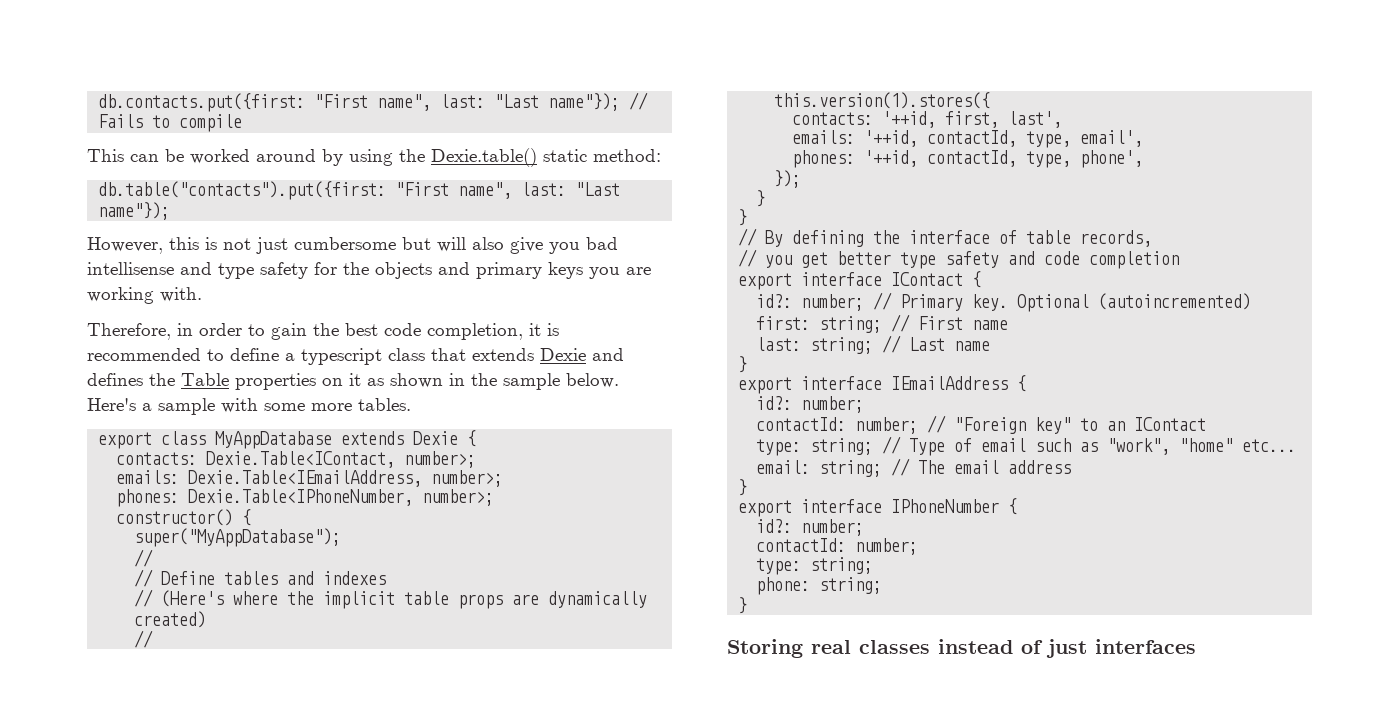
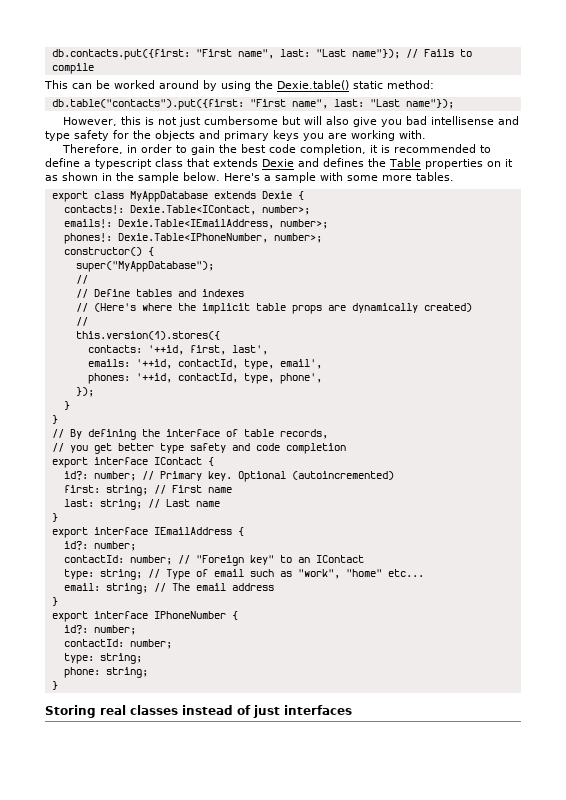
- contacts: Dexie.Table<IContact, number>;
+ contacts!: Dexie.Table<IContact, number>;
- emails: Dexie.Table<IEmailAddress, number>;
+ emails!: Dexie.Table<IEmailAddress, number>;
- phones: Dexie.Table<IPhoneNumber, number>;
+ phones!: Dexie.Table<IPhoneNumber, number>;

